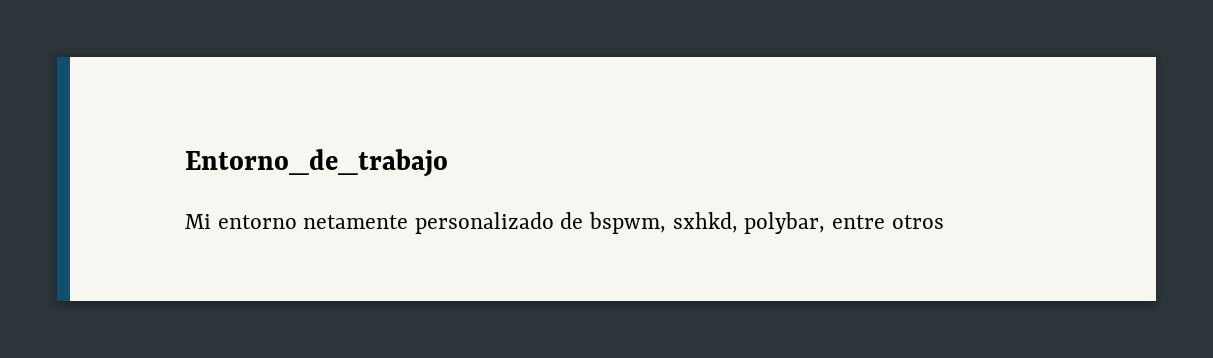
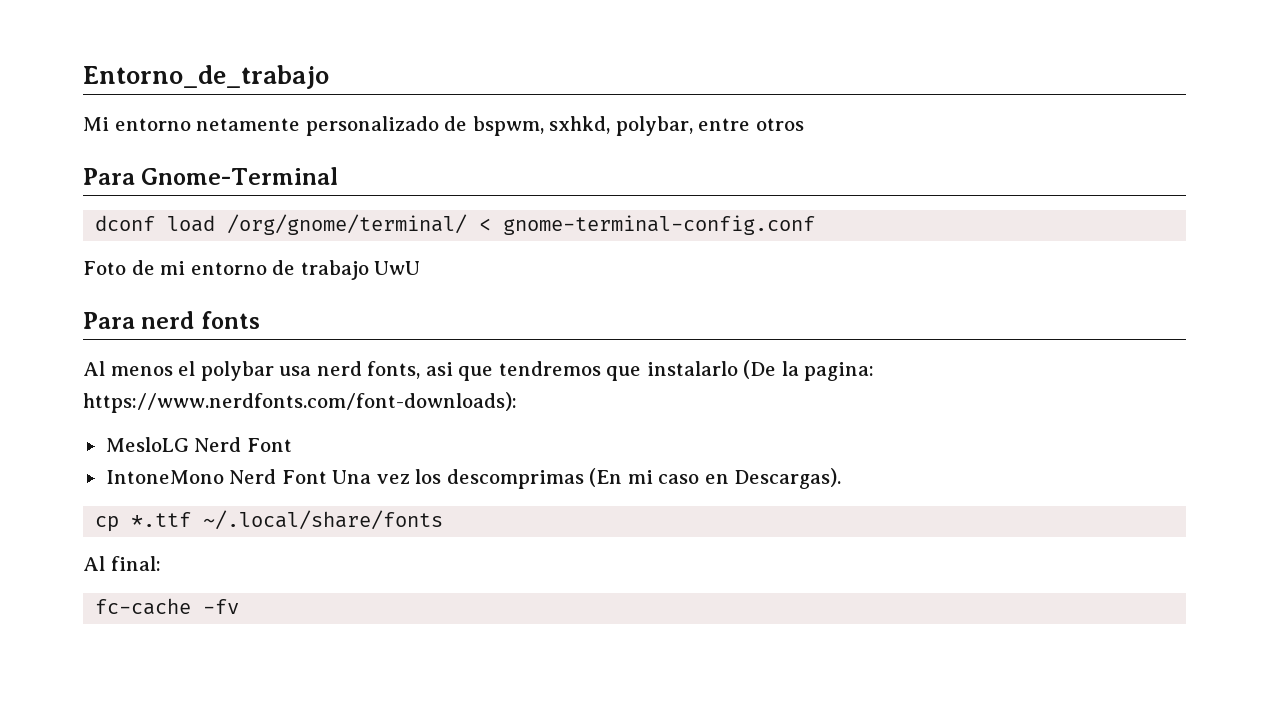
+ Para Gnome-Terminal
+ dconf load /org/gnome/terminal/ < gnome-terminal-config.conf
+ Foto de mi entorno de trabajo UwU
+ Para nerd fonts
+ Al menos el polybar usa nerd fonts, asi que tendremos que instalarlo (De la pagina: https://www.nerdfonts.com/font-downloads):
+ MesloLG Nerd Font
+ IntoneMono Nerd Font Una vez los descomprimas (En mi caso en Descargas).
+ cp *.ttf ~/.local/share/fonts
+ Al final:
+ fc-cache -fv

